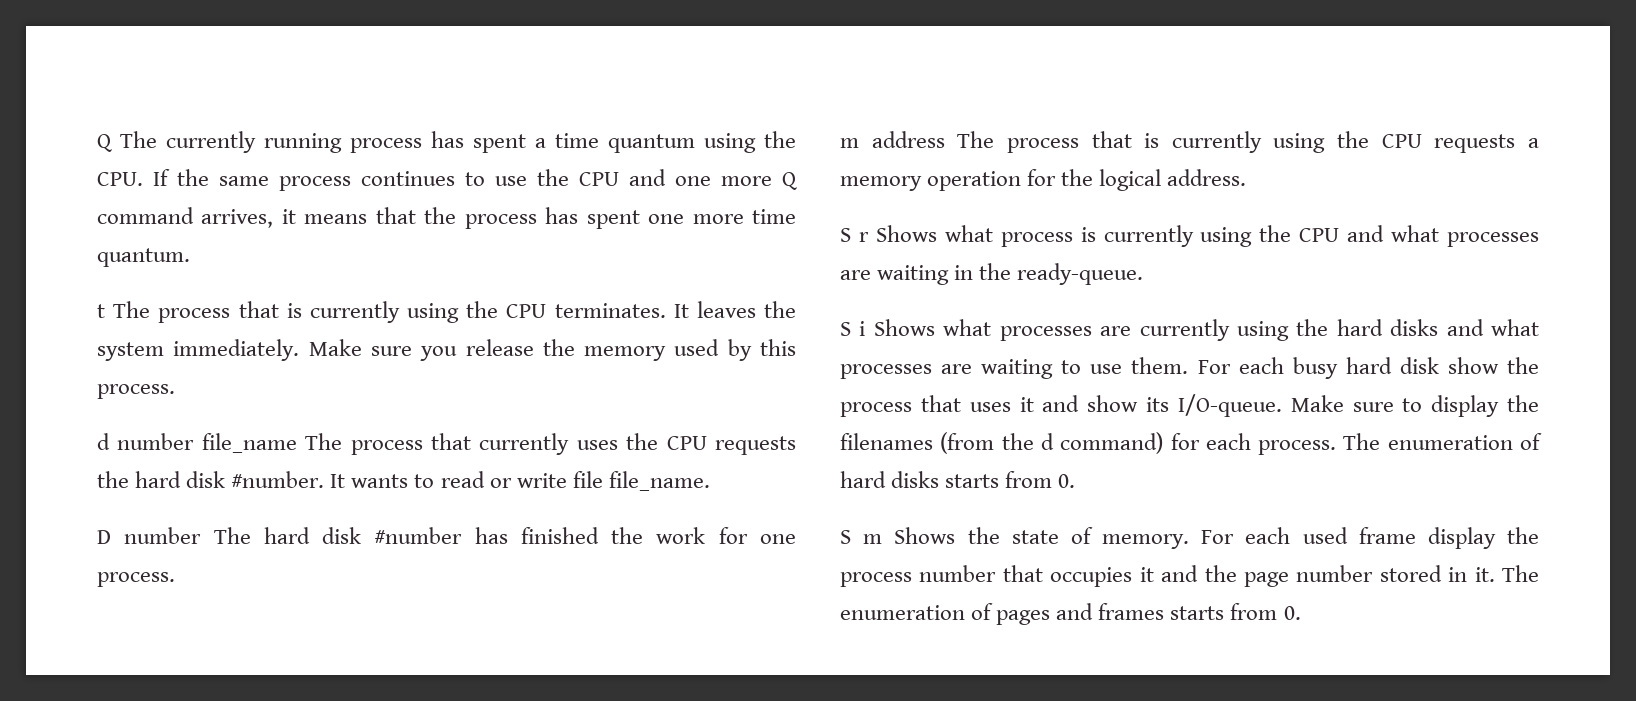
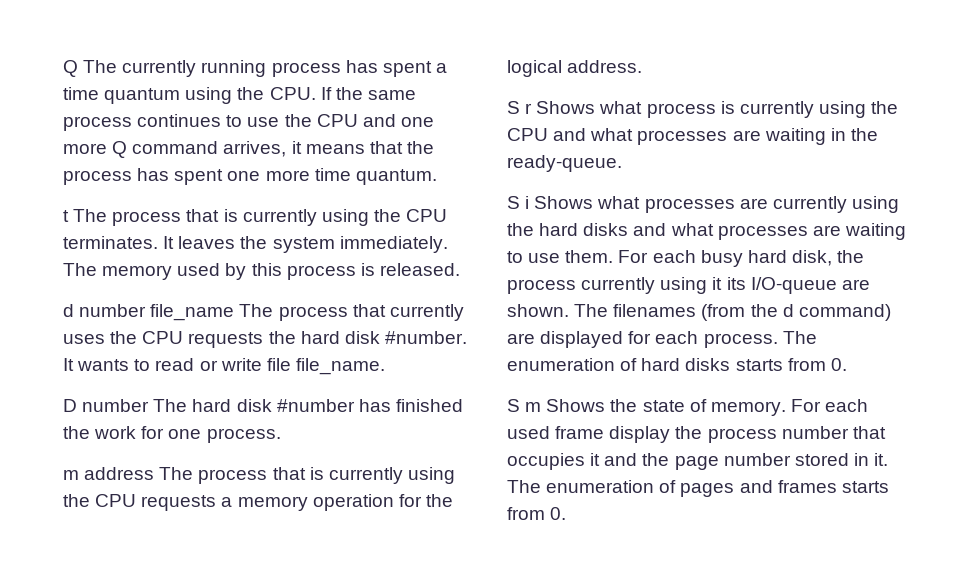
- Make sure you release the memory used by this process.
+ The memory used by this process is released.
- For each busy hard disk show the process that uses it and show its I/O-queue. Make sure to display the filenames (from the d command) for each process.
+ For each busy hard disk, the process currently using it its I/O-queue are shown. The filenames (from the d command) are displayed for each process.

